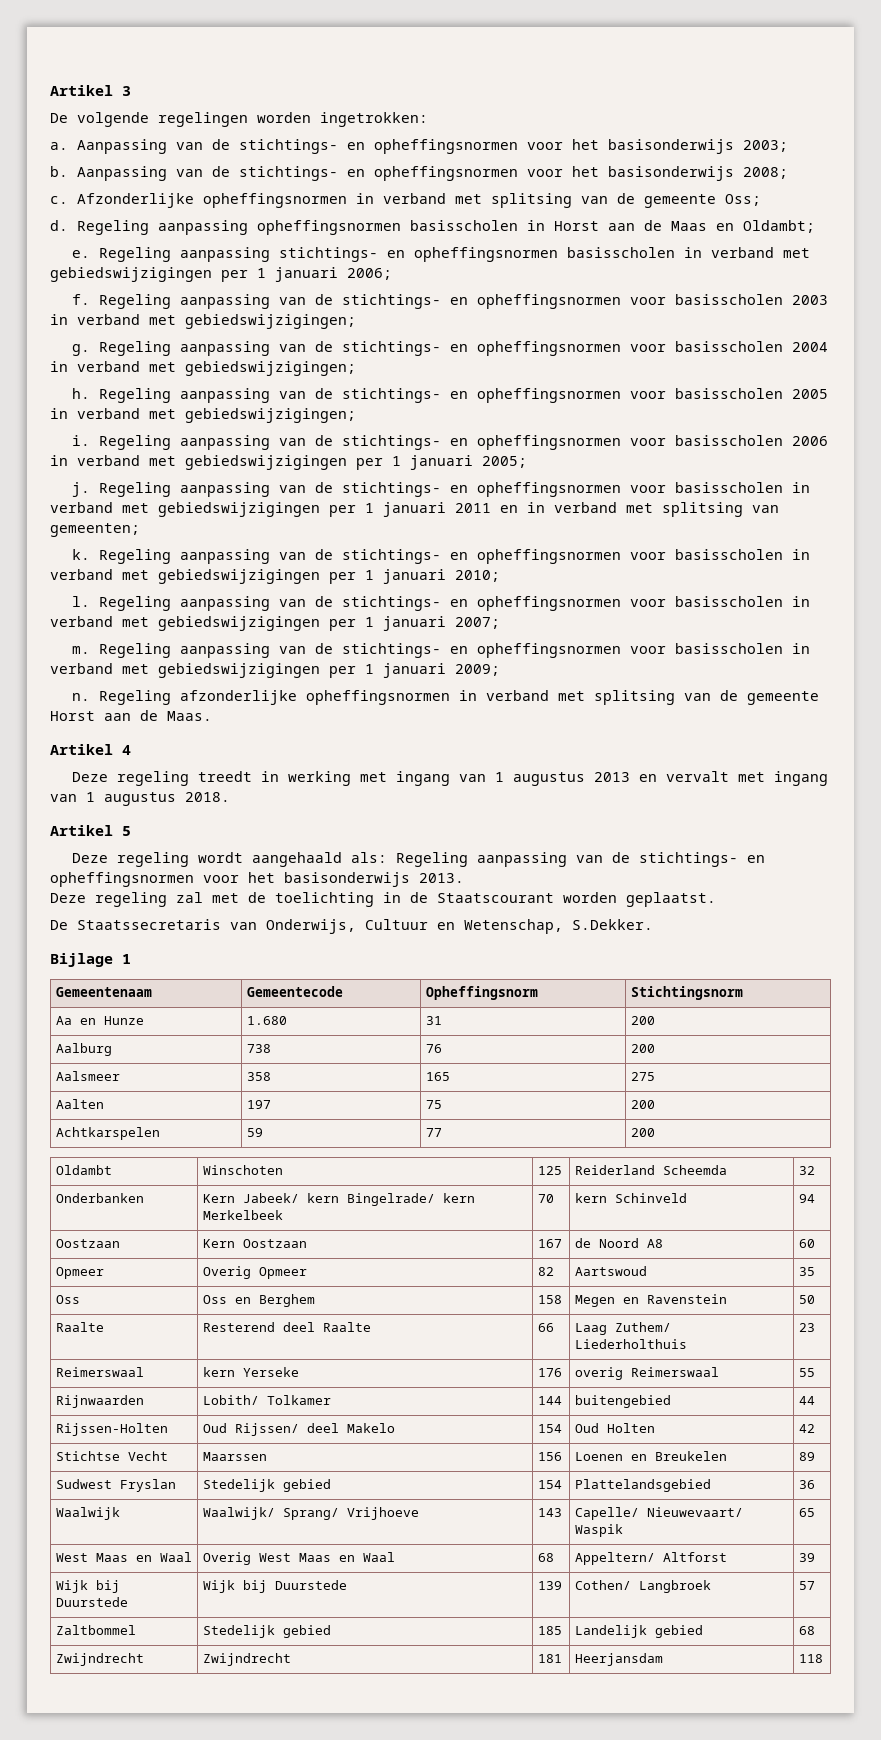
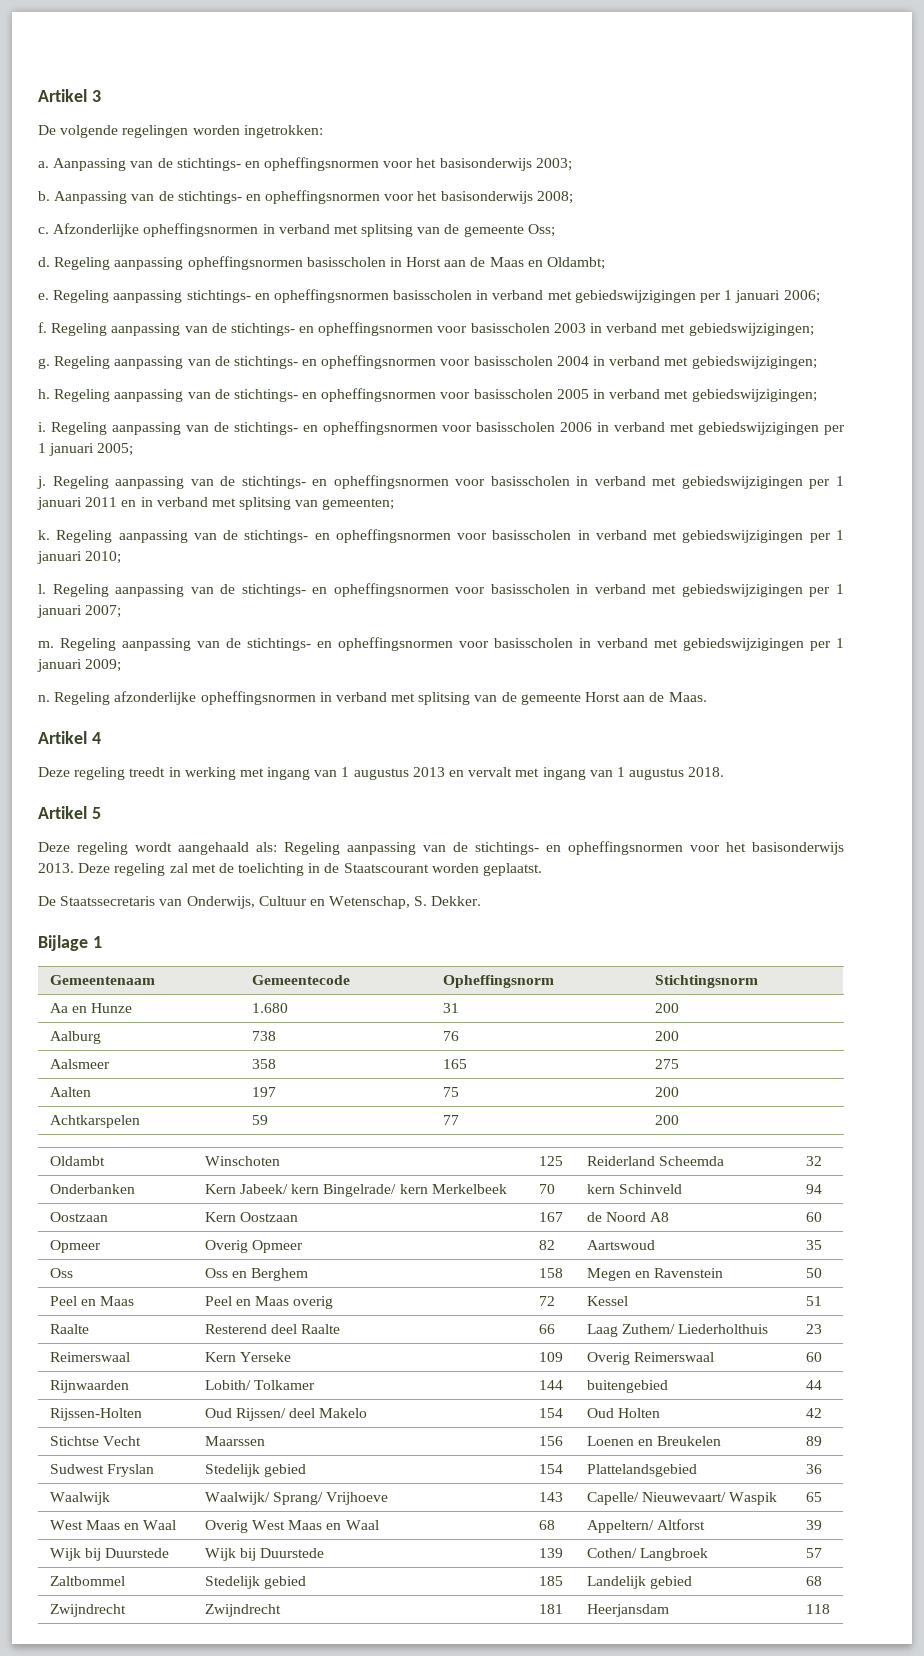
- Deze regeling wordt aangehaald als: Regeling aanpassing van de stichtings- en opheffingsnormen voor het basisonderwijs 2013.
- Deze regeling zal met de toelichting in de Staatscourant worden geplaatst.
+ Deze regeling wordt aangehaald als: Regeling aanpassing van de stichtings- en opheffingsnormen voor het basisonderwijs 2013. Deze regeling zal met de toelichting in de Staatscourant worden geplaatst.
- De Staatssecretaris van Onderwijs, Cultuur en Wetenschap, S.Dekker.
+ De Staatssecretaris van Onderwijs, Cultuur en Wetenschap, S. Dekker.
+ Peel en Maas | Peel en Maas overig | 72 | Kessel | 51
- Reimerswaal | kern Yerseke | 176 | overig Reimerswaal | 55
+ Reimerswaal | Kern Yerseke | 109 | Overig Reimerswaal | 60

